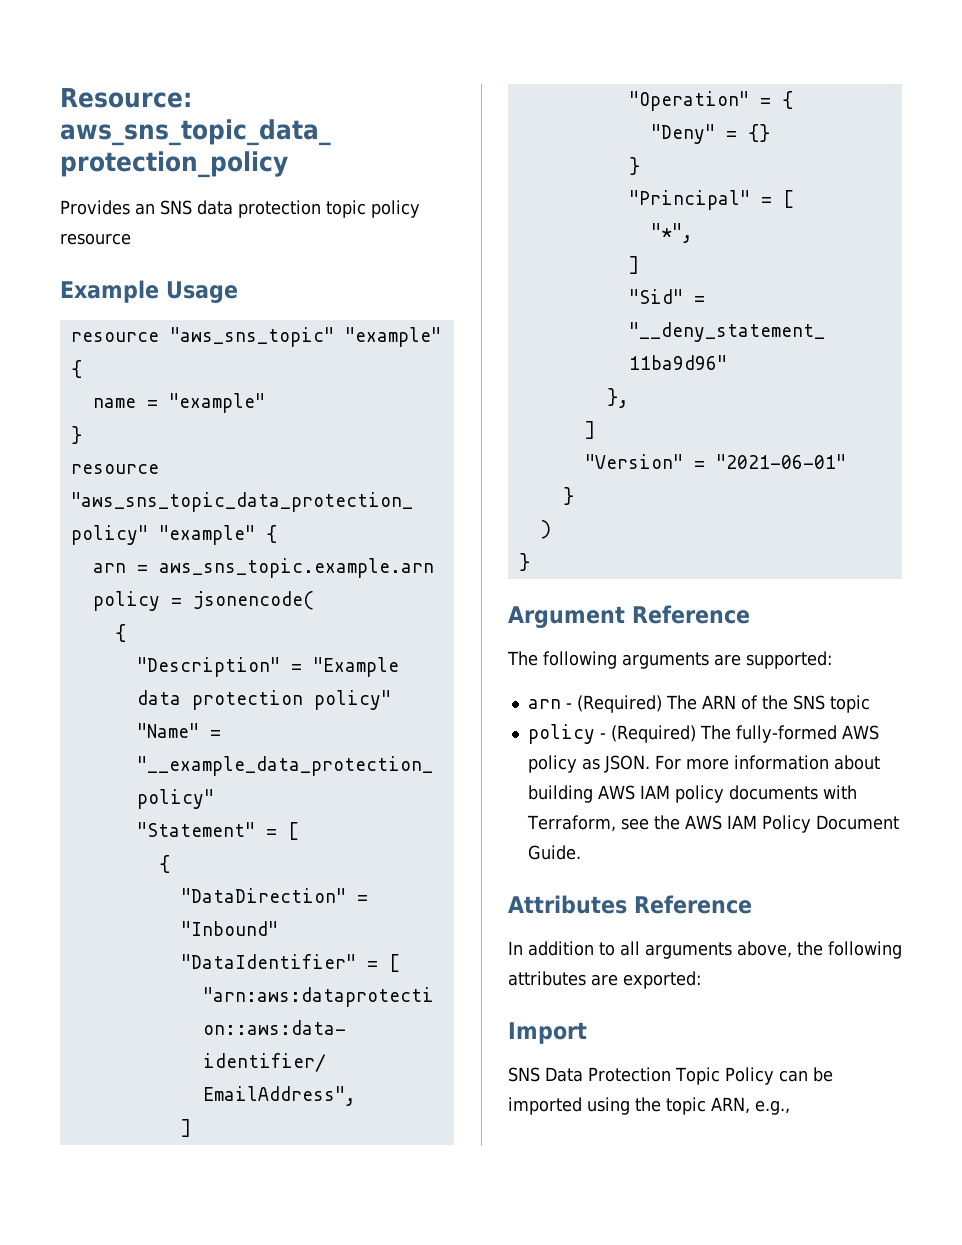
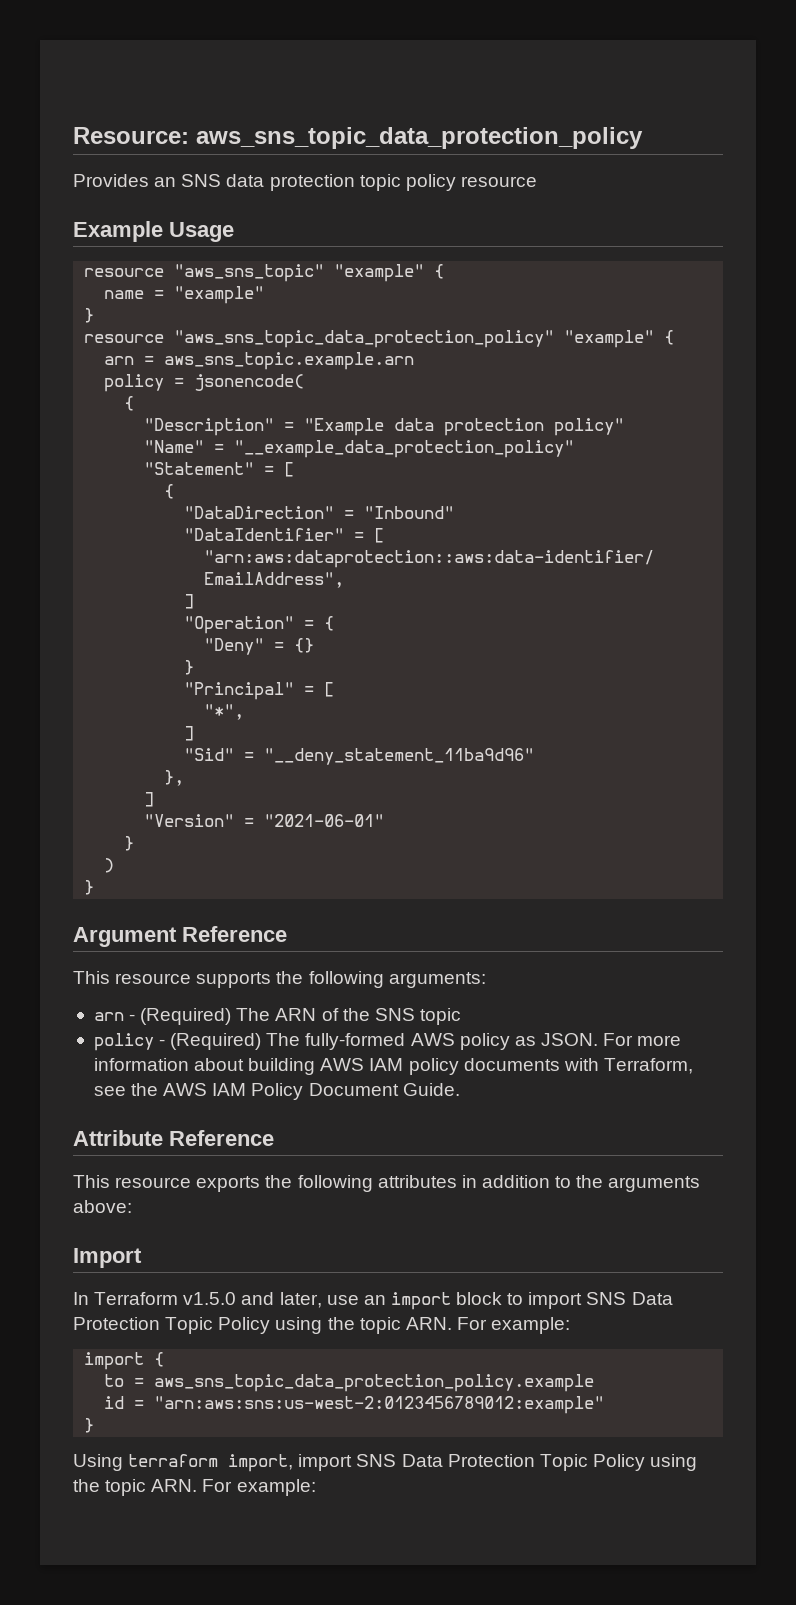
- The following arguments are supported:
+ This resource supports the following arguments:
- Attributes Reference
- In addition to all arguments above, the following attributes are exported:
+ Attribute Reference
+ This resource exports the following attributes in addition to the arguments above:
  Import
- SNS Data Protection Topic Policy can be imported using the topic ARN, e.g.,
+ In Terraform v1.5.0 and later, use an import block to import SNS Data Protection Topic Policy using the topic ARN. For example:
+ import {
+ to = aws_sns_topic_data_protection_policy.example
+ id = "arn:aws:sns:us-west-2:0123456789012:example"
+ }
+ Using terraform import, import SNS Data Protection Topic Policy using the topic ARN. For example:

